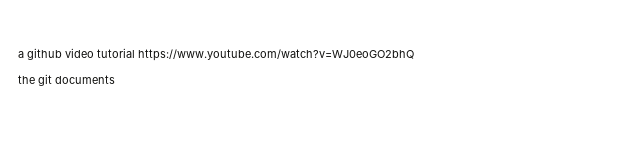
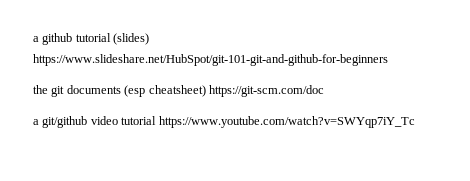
- a github video tutorial https://www.youtube.com/watch?v=WJ0eoGO2bhQ
+ a github tutorial (slides) https://www.slideshare.net/HubSpot/git-101-git-and-github-for-beginners
- the git documents
+ the git documents (esp cheatsheet) https://git-scm.com/doc
+ a git/github video tutorial https://www.youtube.com/watch?v=SWYqp7iY_Tc

